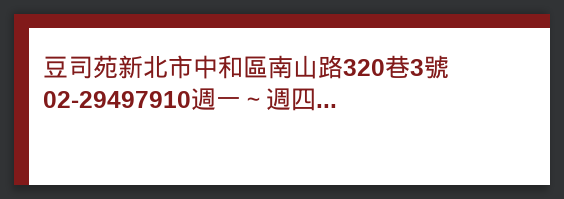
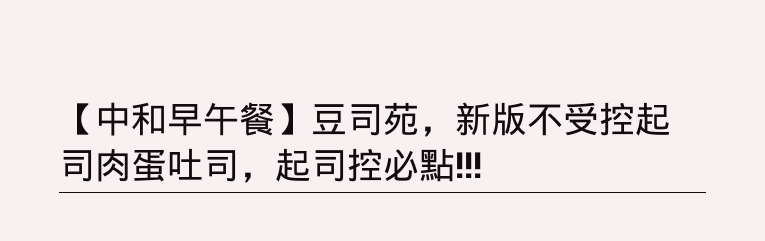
- 豆司苑新北市中和區南山路320巷3號02-29497910週一～週四...
+ 【中和早午餐】豆司苑，新版不受控起司肉蛋吐司，起司控必點!!!

